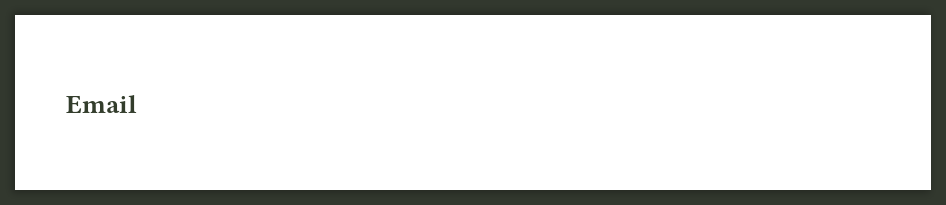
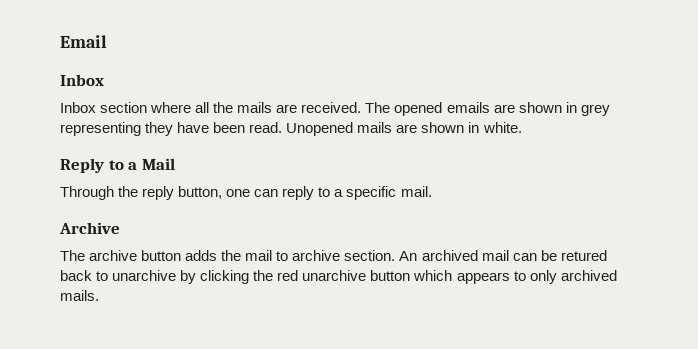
  Email
+ Inbox
+ Inbox section where all the mails are received. The opened emails are shown in grey representing they have been read. Unopened mails are shown in white.
+ Reply to a Mail
+ Through the reply button, one can reply to a specific mail.
+ Archive
+ The archive button adds the mail to archive section. An archived mail can be retured back to unarchive by clicking the red unarchive button which appears to only archived mails.

